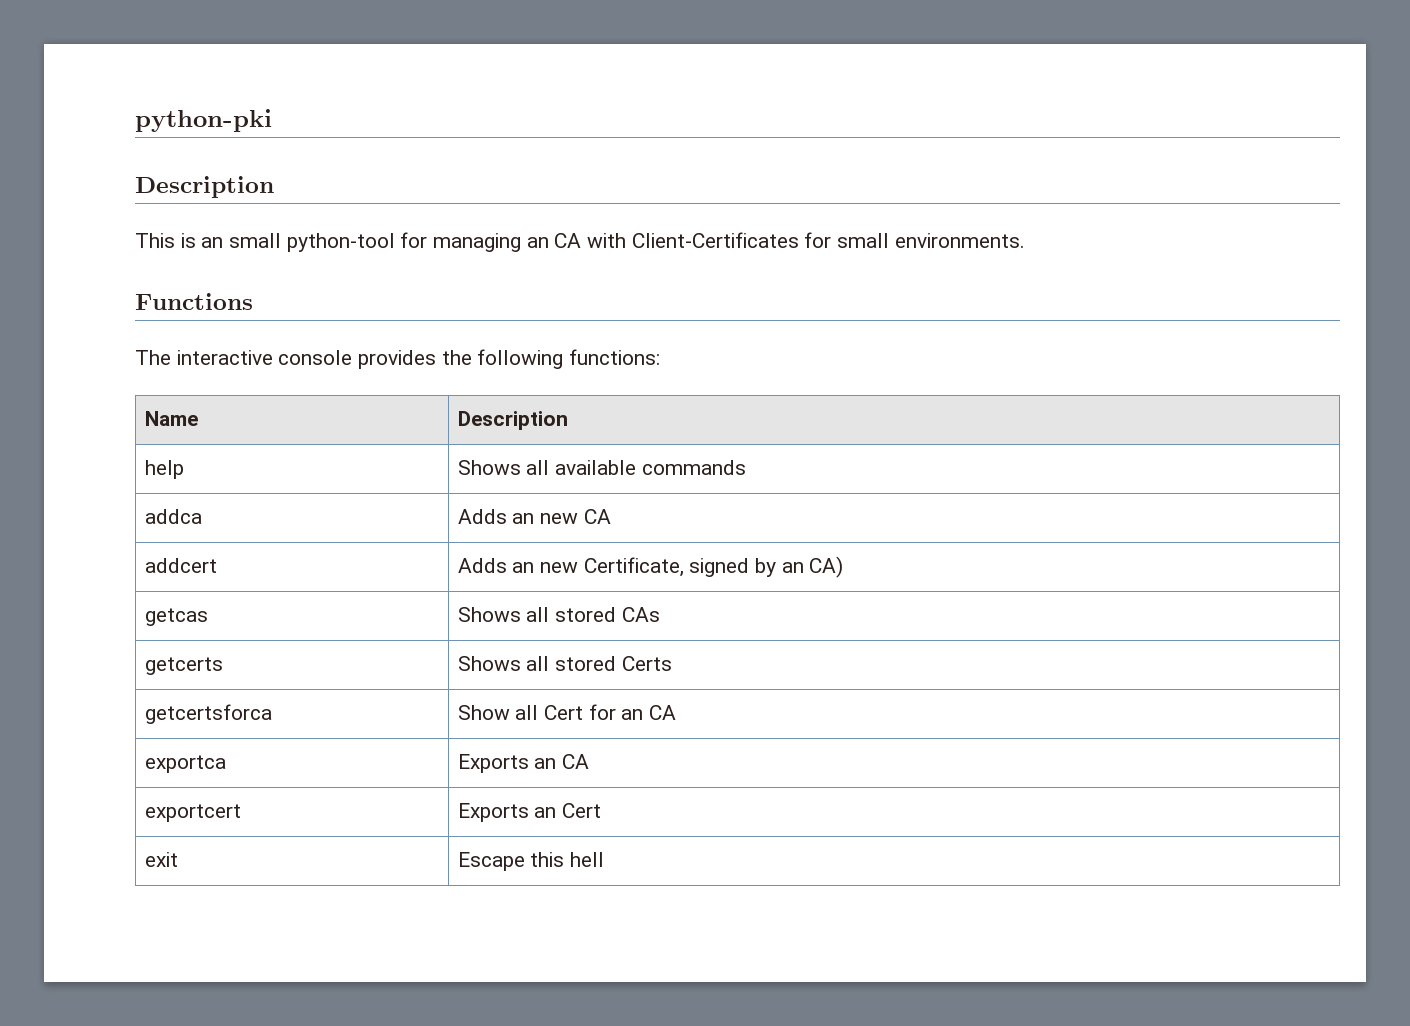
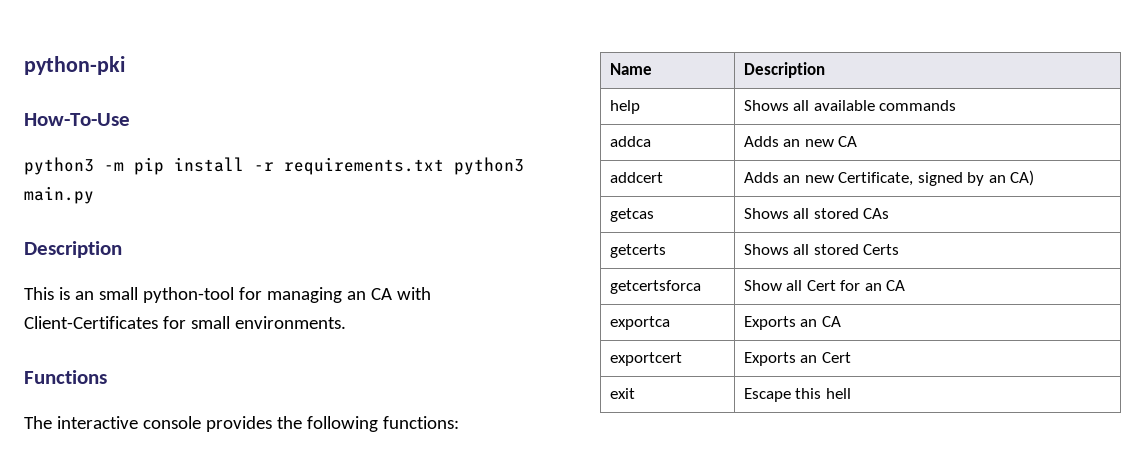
+ How-To-Use
+ python3 -m pip install -r requirements.txt python3 main.py

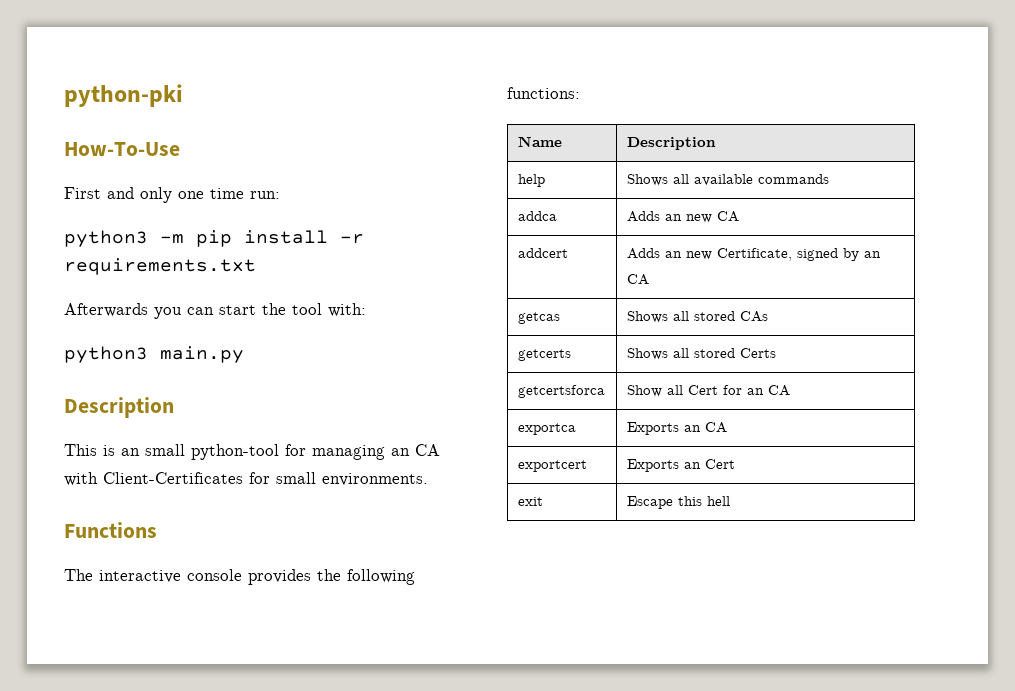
+ First and only one time run:
- python3 -m pip install -r requirements.txt python3 main.py
+ python3 -m pip install -r requirements.txt
+ Afterwards you can start the tool with:
+ python3 main.py
- addcert | Adds an new Certificate, signed by an CA)
+ addcert | Adds an new Certificate, signed by an CA

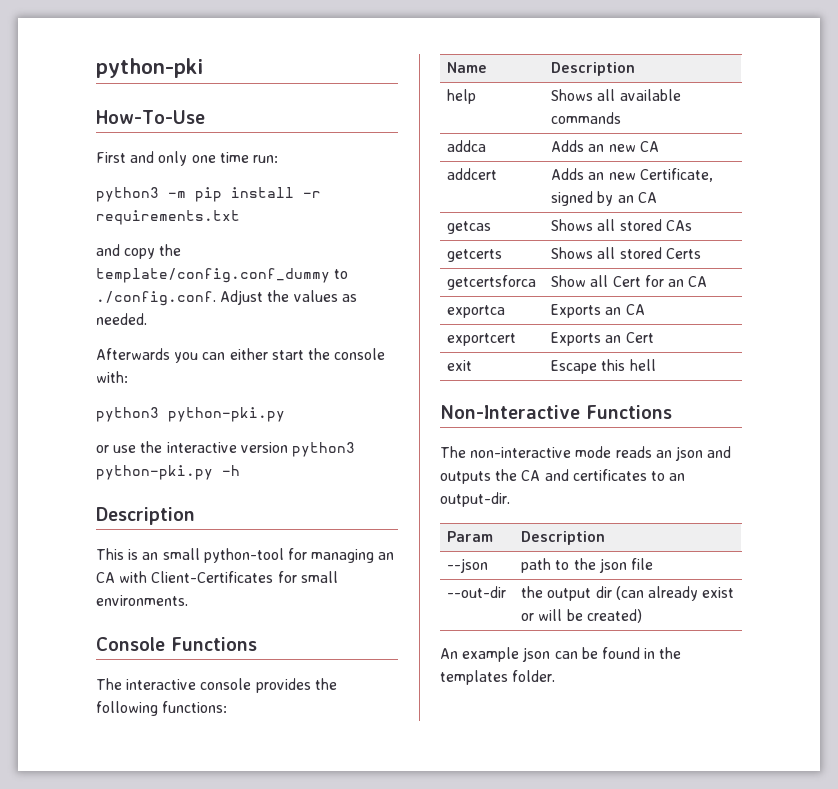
+ and copy the template/config.conf_dummy to ./config.conf. Adjust the values as needed.
- Afterwards you can start the tool with:
- python3 main.py
+ Afterwards you can either start the console with:
+ python3 python-pki.py
+ or use the interactive version python3 python-pki.py -h
- Functions
+ Console Functions
+ Non-Interactive Functions
+ The non-interactive mode reads an json and outputs the CA and certificates to an output-dir.
+ Param | Description
+ --json | path to the json file
+ --out-dir | the output dir (can already exist or will be created)
+ An example json can be found in the templates folder.

